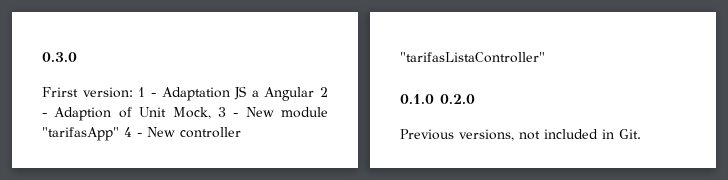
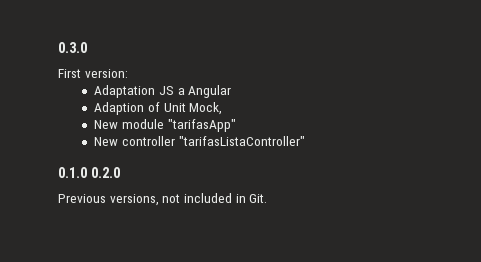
- Frirst version: 1 - Adaptation JS a Angular 2 - Adaption of Unit Mock, 3 - New module "tarifasApp" 4 - New controller "tarifasListaController"
+ First version:
+ Adaptation JS a Angular
+ Adaption of Unit Mock,
+ New module "tarifasApp"
+ New controller "tarifasListaController"

